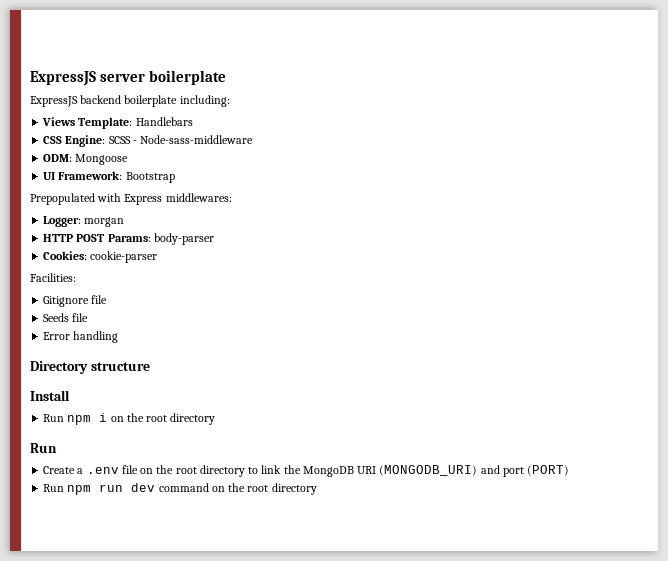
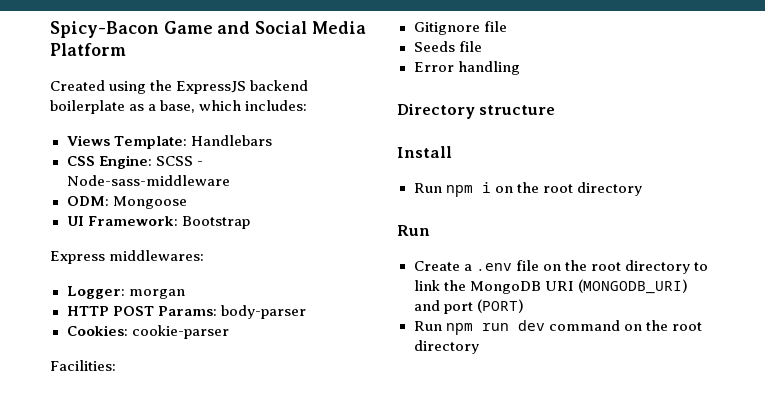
- ExpressJS server boilerplate
- ExpressJS backend boilerplate including:
+ Spicy-Bacon Game and Social Media Platform
+ Created using the ExpressJS backend boilerplate as a base, which includes:
- Prepopulated with Express middlewares:
+ Express middlewares:

